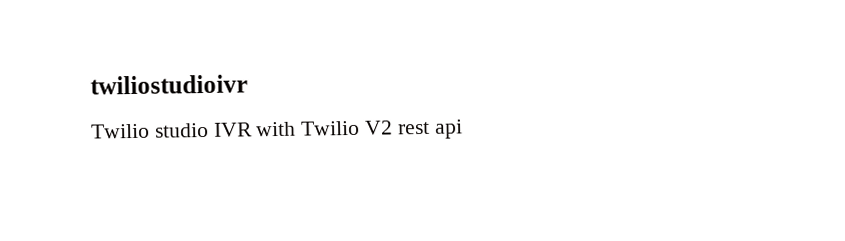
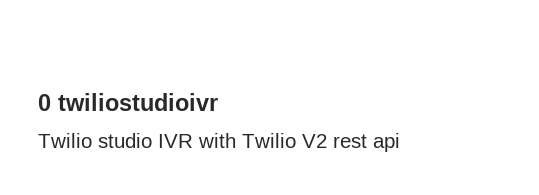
- twiliostudioivr
+ 0 twiliostudioivr

